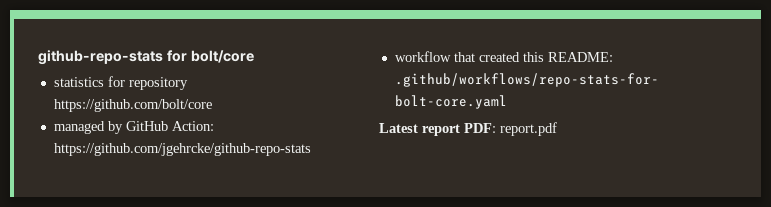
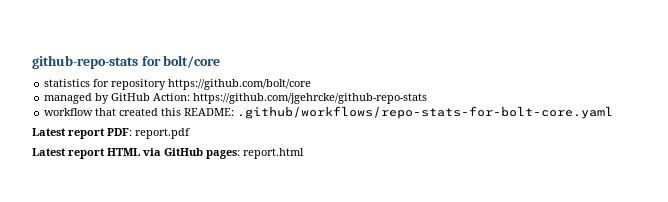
+ Latest report HTML via GitHub pages: report.html

